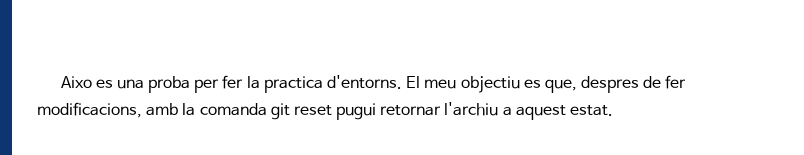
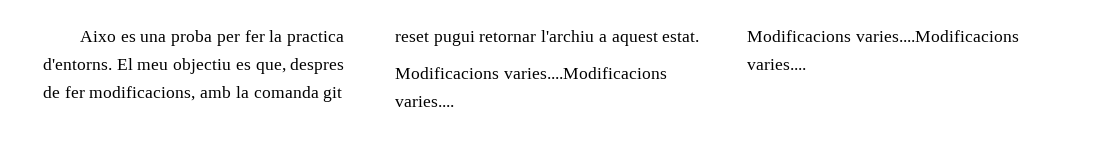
  El meu objectiu es que, despres de fer modificacions, amb la comanda git reset pugui retornar l'archiu a aquest estat.
+ Modificacions varies....Modificacions varies....
+ Modificacions varies....Modificacions varies....

